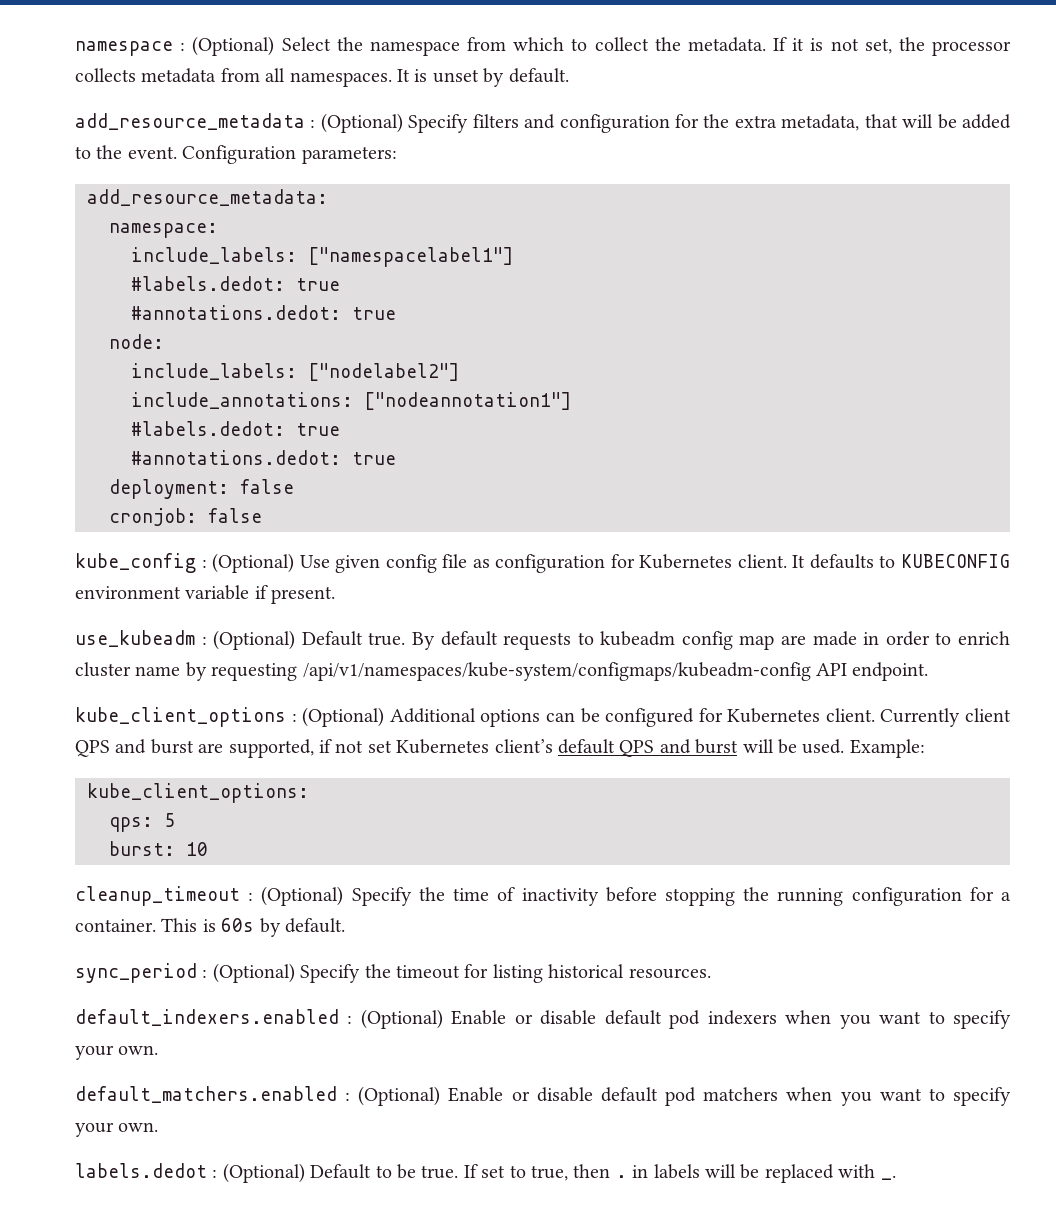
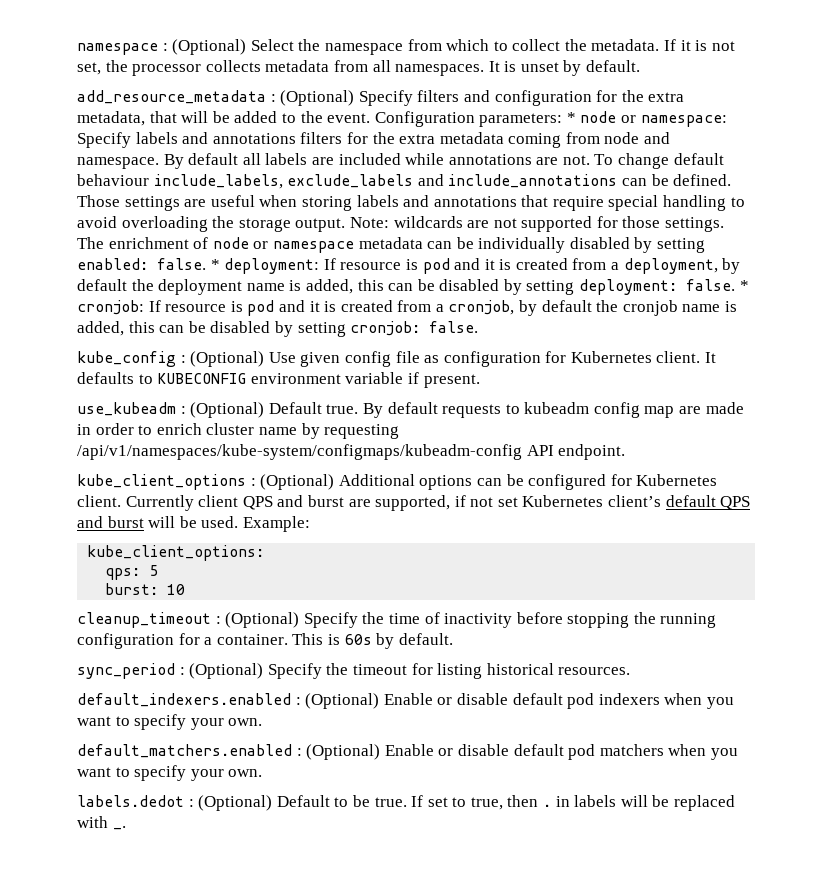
- Configuration parameters:
- add_resource_metadata:
- namespace:
- include_labels: ["namespacelabel1"]
- #labels.dedot: true
- #annotations.dedot: true
- node:
- include_labels: ["nodelabel2"]
- include_annotations: ["nodeannotation1"]
- #labels.dedot: true
- #annotations.dedot: true
- deployment: false
- cronjob: false
+ Configuration parameters: * node or namespace: Specify labels and annotations filters for the extra metadata coming from node and namespace. By default all labels are included while annotations are not. To change default behaviour include_labels, exclude_labels and include_annotations can be defined. Those settings are useful when storing labels and annotations that require special handling to avoid overloading the storage output. Note: wildcards are not supported for those settings. The enrichment of node or namespace metadata can be individually disabled by setting enabled: false. * deployment: If resource is pod and it is created from a deployment, by default the deployment name is added, this can be disabled by setting deployment: false. * cronjob: If resource is pod and it is created from a cronjob, by default the cronjob name is added, this can be disabled by setting cronjob: false.

